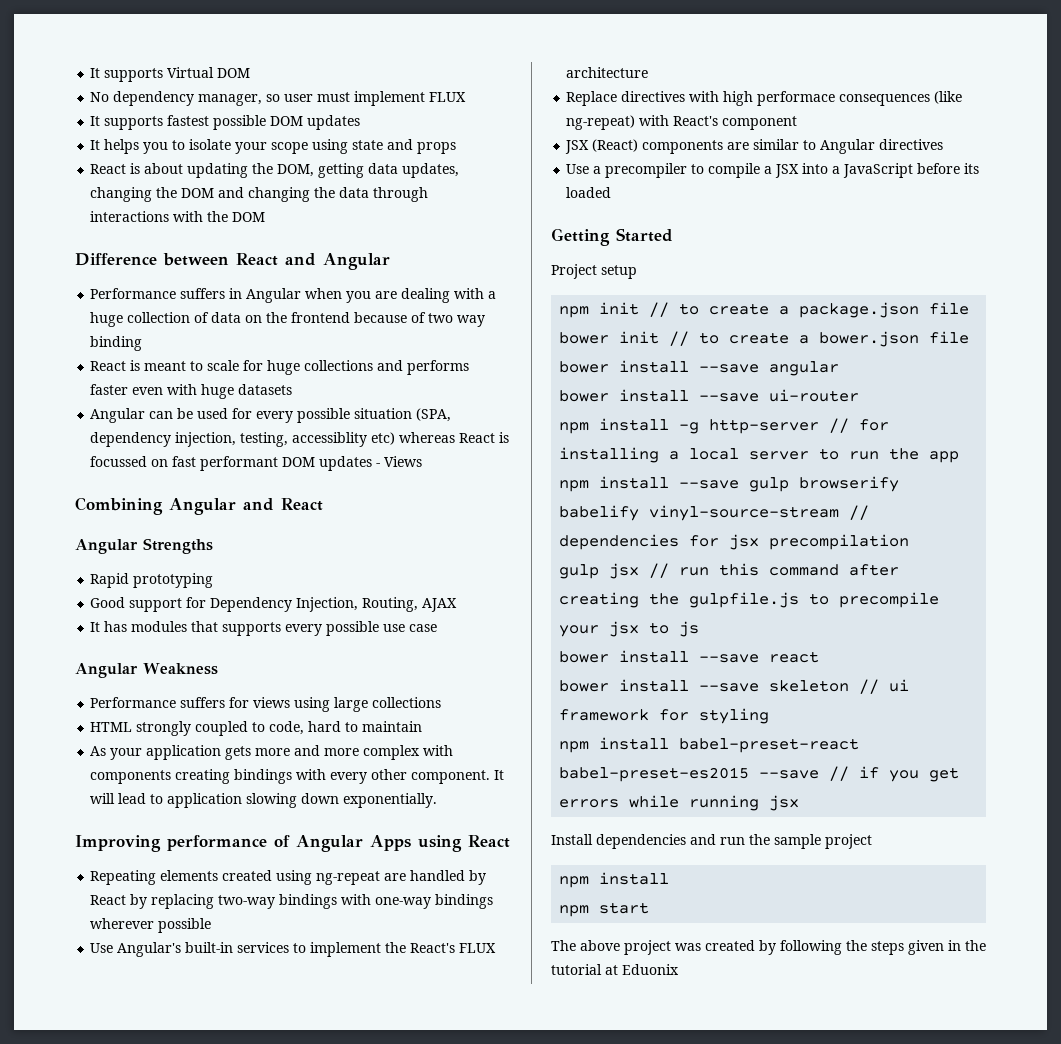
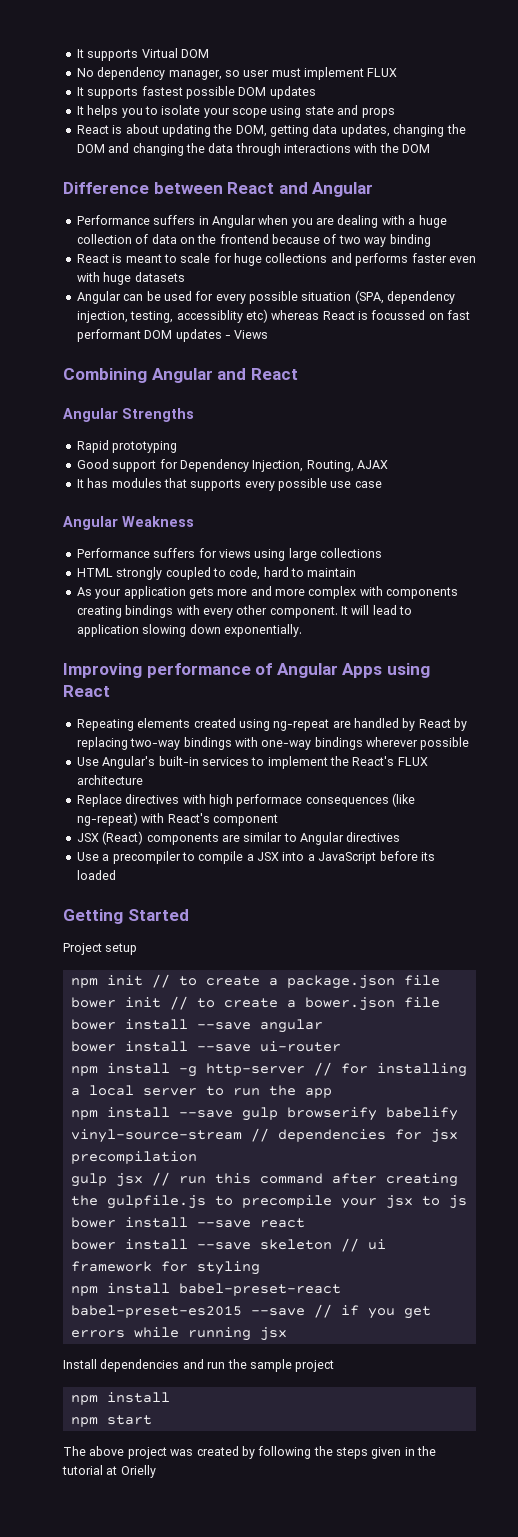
- The above project was created by following the steps given in the tutorial at Eduonix
+ The above project was created by following the steps given in the tutorial at Orielly

